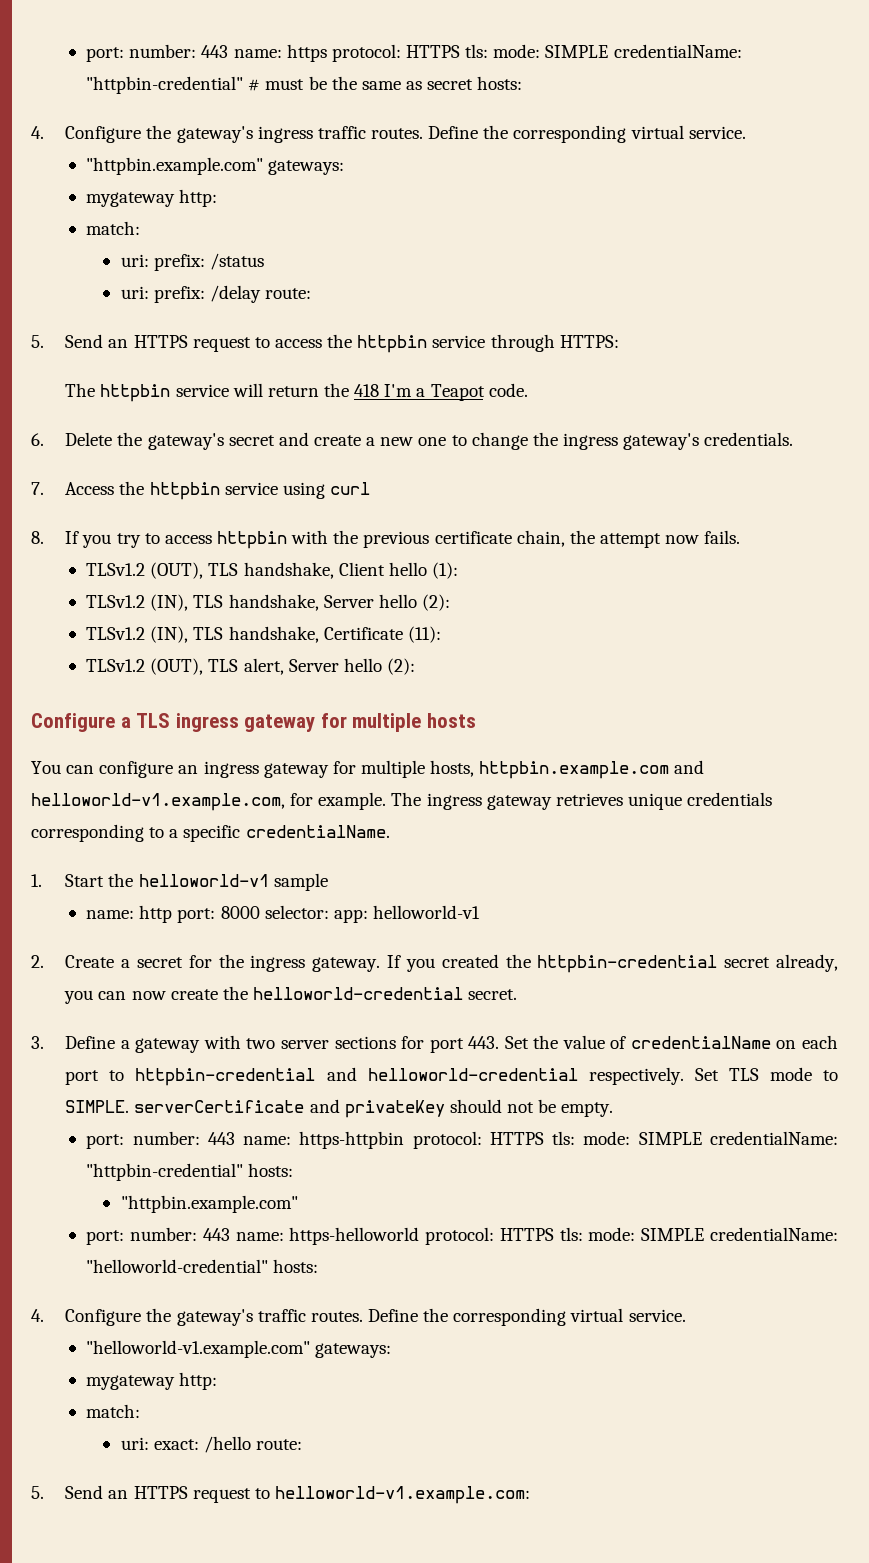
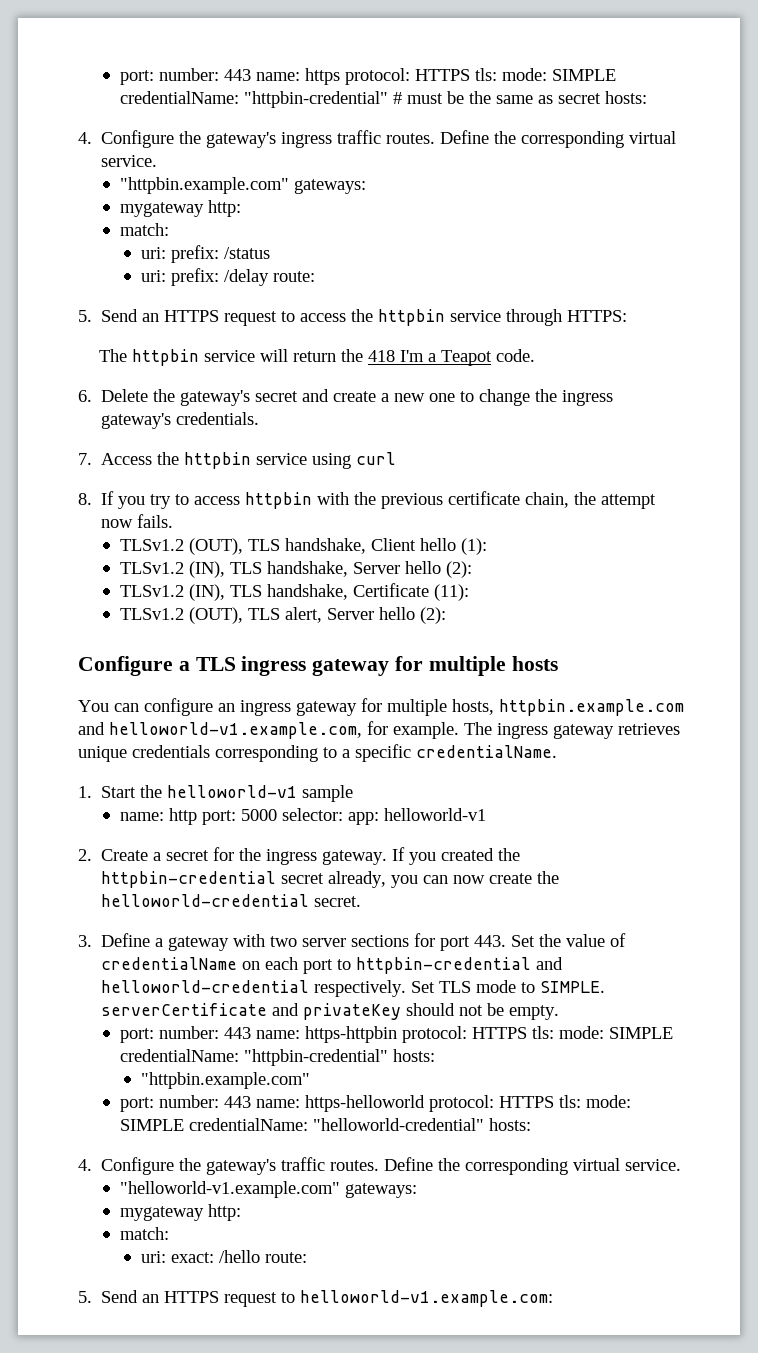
- name: http port: 8000 selector: app: helloworld-v1
+ name: http port: 5000 selector: app: helloworld-v1

